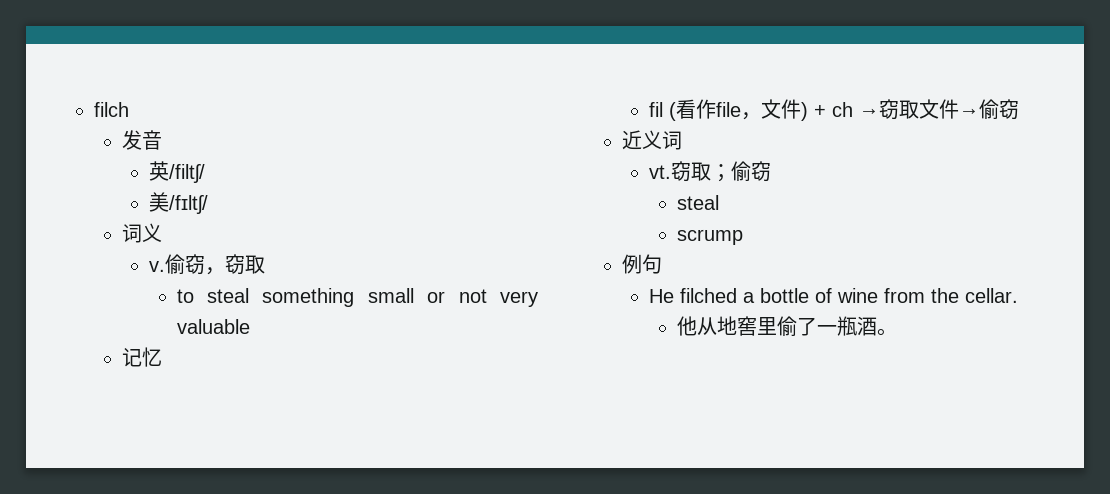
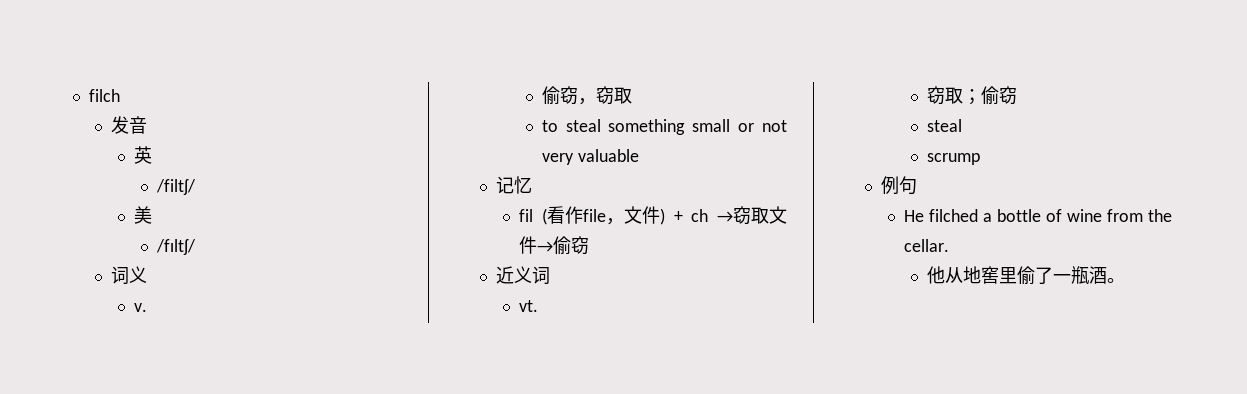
- 英/filtʃ/
+ 英
+ /filtʃ/
- 美/fɪltʃ/
+ 美
+ /fɪltʃ/
- v.偷窃，窃取
+ v.
+ 偷窃，窃取
- vt.窃取；偷窃
+ vt.
+ 窃取；偷窃

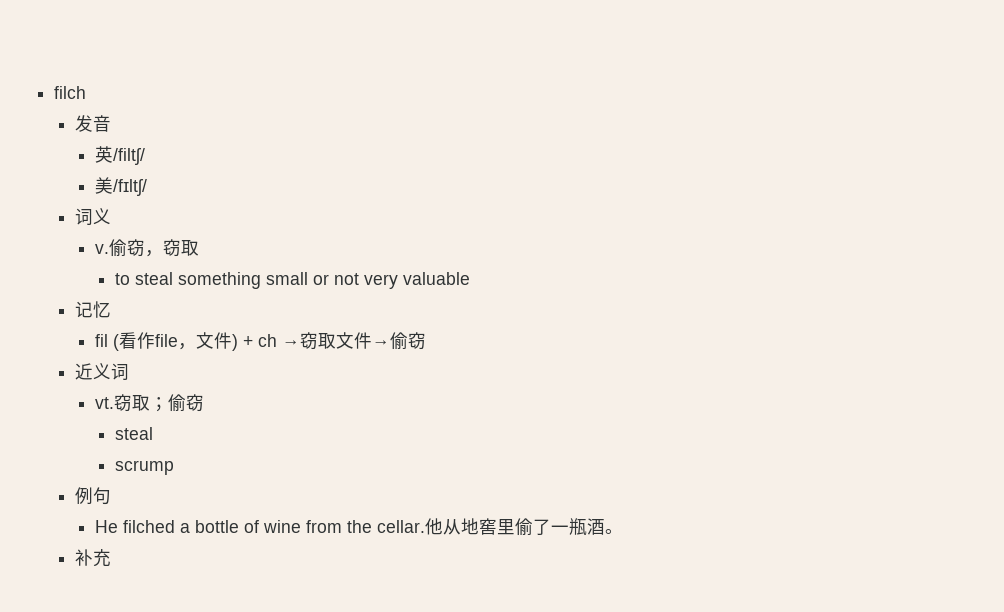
- 英
- /filtʃ/
+ 英/filtʃ/
- 美
- /fɪltʃ/
+ 美/fɪltʃ/
- v.
- 偷窃，窃取
+ v.偷窃，窃取
- vt.
- 窃取；偷窃
+ vt.窃取；偷窃
- He filched a bottle of wine from the cellar.
- 他从地窖里偷了一瓶酒。
+ He filched a bottle of wine from the cellar.他从地窖里偷了一瓶酒。
+ 补充

